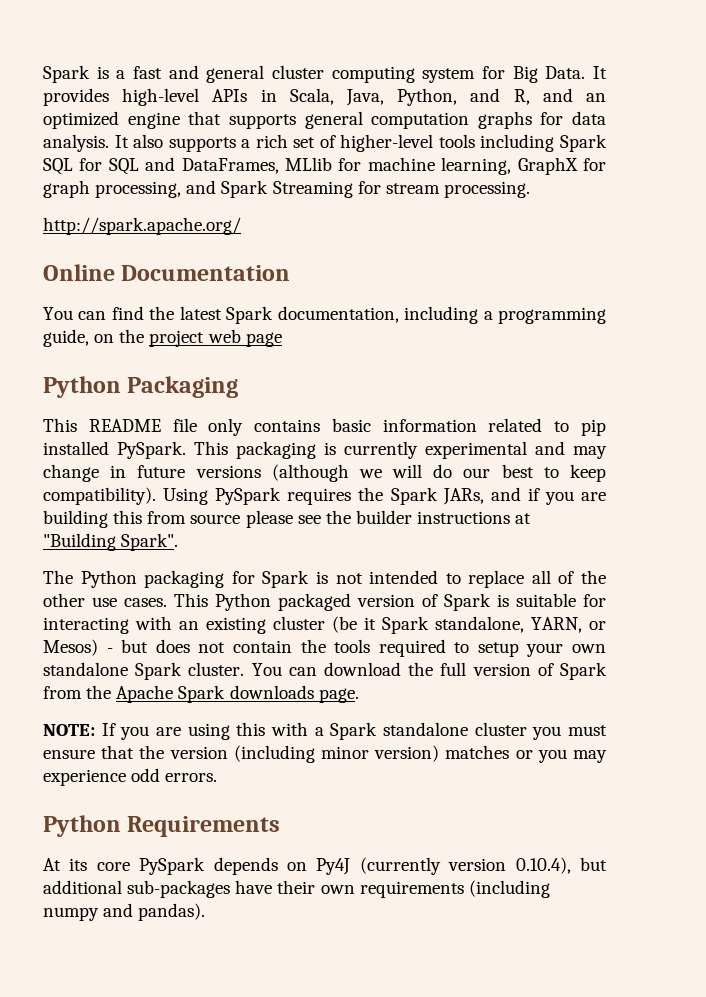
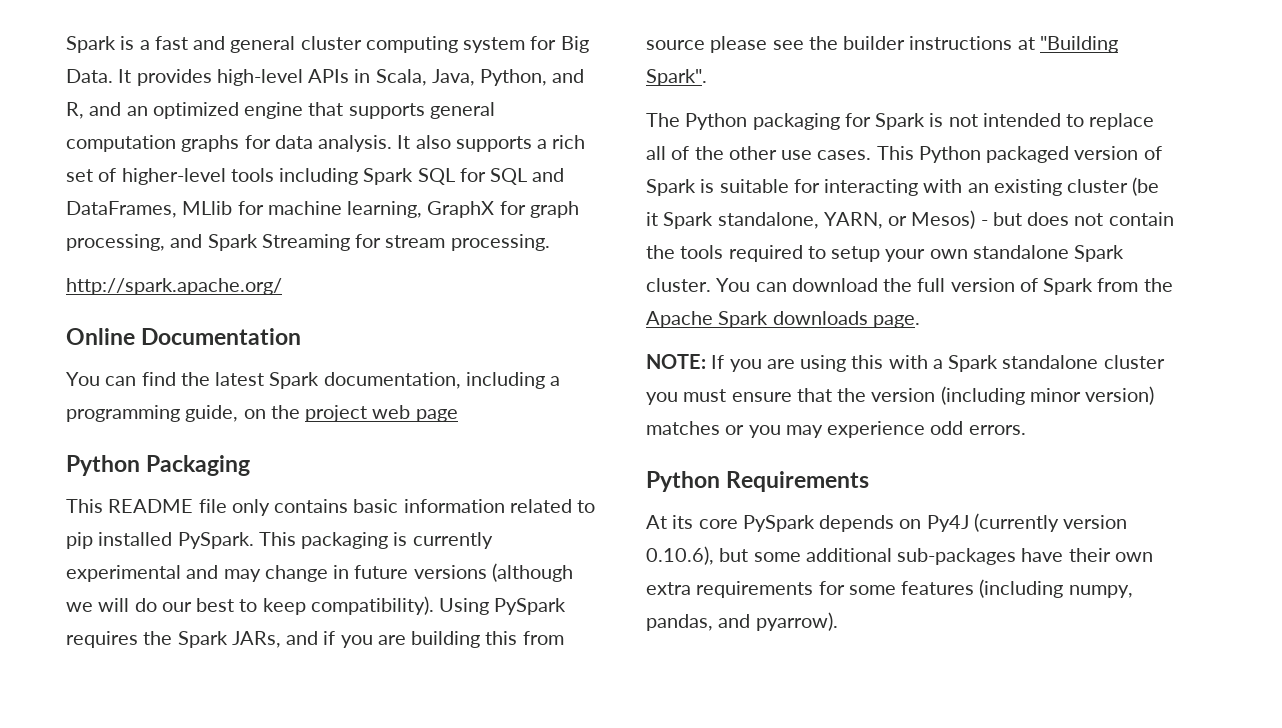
- At its core PySpark depends on Py4J (currently version 0.10.4), but additional sub-packages have their own requirements (including numpy and pandas).
+ At its core PySpark depends on Py4J (currently version 0.10.6), but some additional sub-packages have their own extra requirements for some features (including numpy, pandas, and pyarrow).

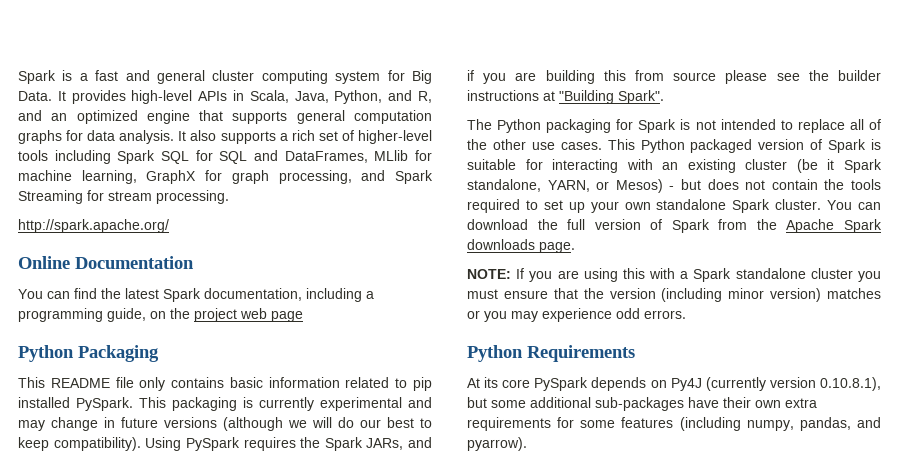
- This Python packaged version of Spark is suitable for interacting with an existing cluster (be it Spark standalone, YARN, or Mesos) - but does not contain the tools required to setup your own standalone Spark cluster.
+ This Python packaged version of Spark is suitable for interacting with an existing cluster (be it Spark standalone, YARN, or Mesos) - but does not contain the tools required to set up your own standalone Spark cluster.
- At its core PySpark depends on Py4J (currently version 0.10.6), but some additional sub-packages have their own extra requirements for some features (including numpy, pandas, and pyarrow).
+ At its core PySpark depends on Py4J (currently version 0.10.8.1), but some additional sub-packages have their own extra requirements for some features (including numpy, pandas, and pyarrow).

